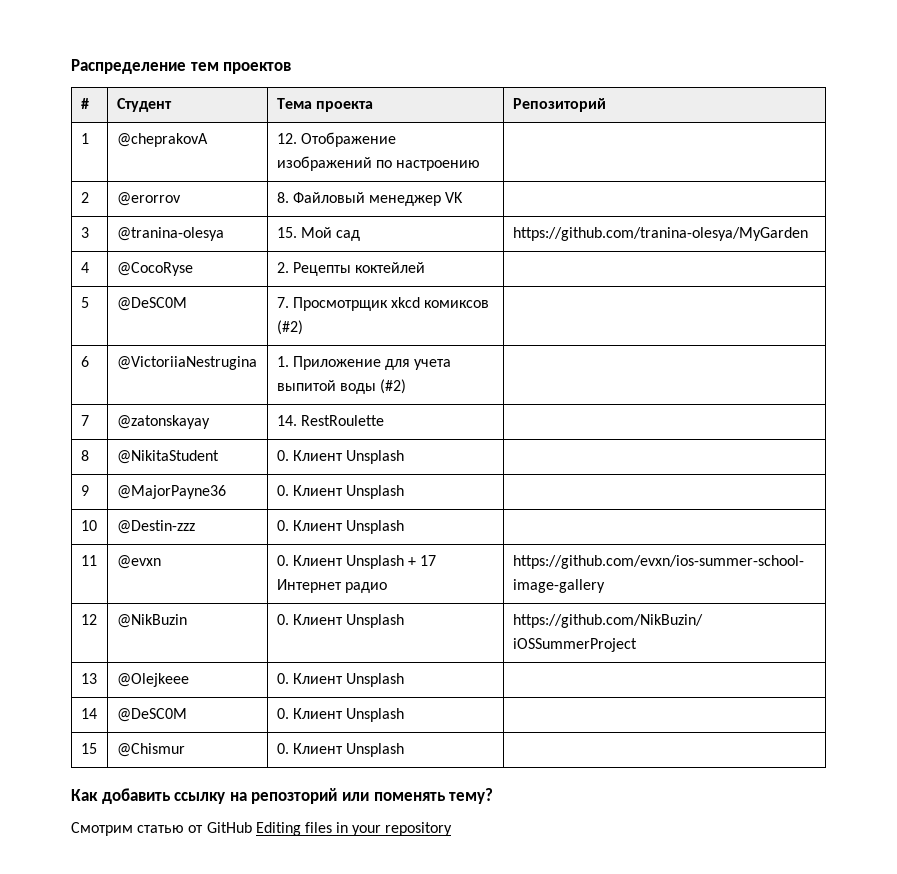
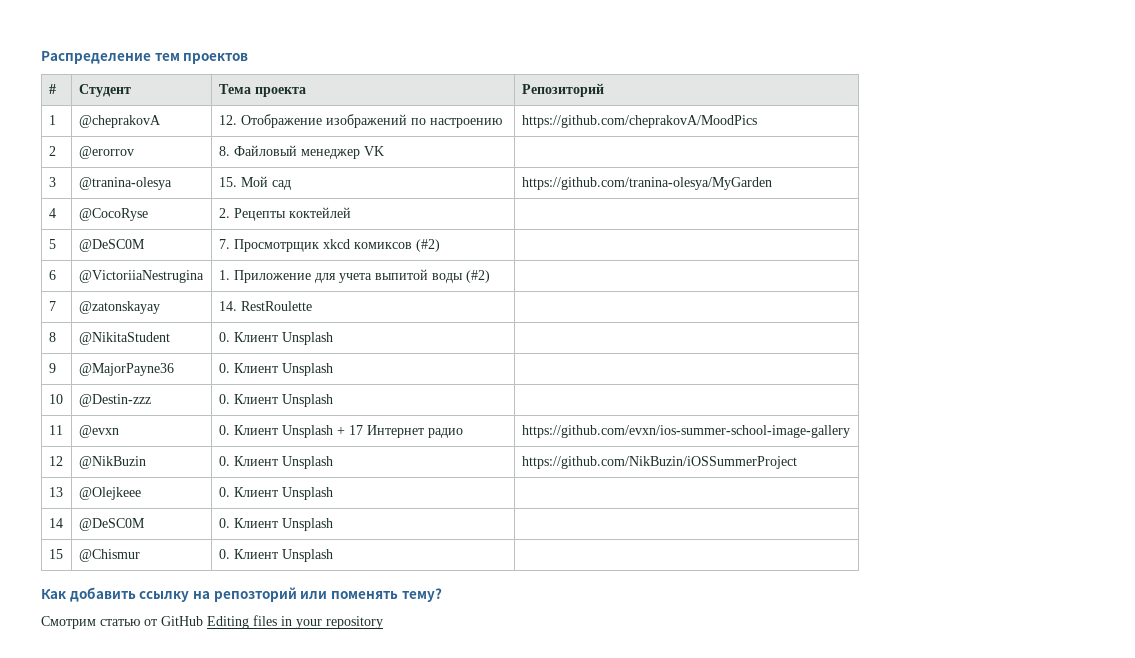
- 1 | @cheprakovA | 12. Отображение изображений по настроению |
+ 1 | @cheprakovA | 12. Отображение изображений по настроению | https://github.com/cheprakovA/MoodPics

